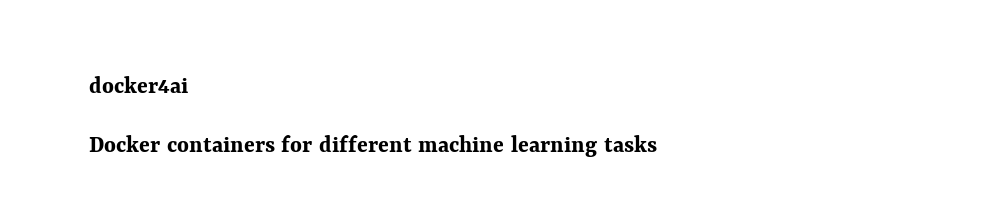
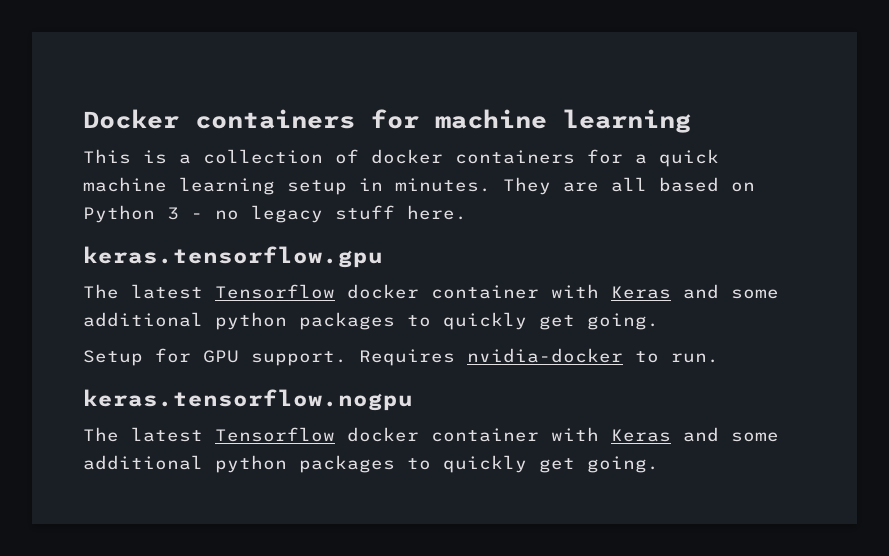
- docker4ai
- Docker containers for different machine learning tasks
+ Docker containers for machine learning
+ This is a collection of docker containers for a quick machine learning setup in minutes. They are all based on Python 3 - no legacy stuff here.
+ keras.tensorflow.gpu
+ The latest Tensorflow docker container with Keras and some additional python packages to quickly get going.
+ Setup for GPU support. Requires nvidia-docker to run.
+ keras.tensorflow.nogpu
+ The latest Tensorflow docker container with Keras and some additional python packages to quickly get going.

